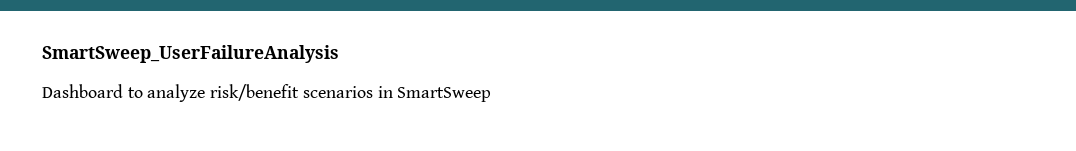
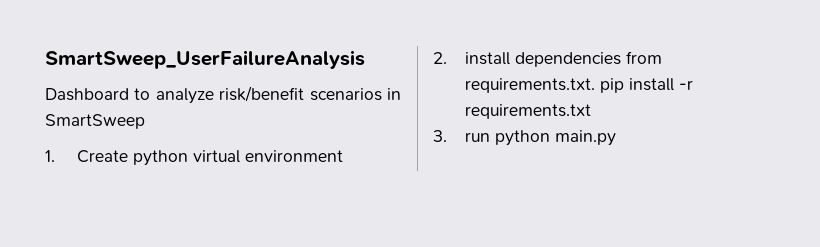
+ 1. Create python virtual environment
+ 2. install dependencies from requirements.txt. pip install -r requirements.txt
+ 3. run python main.py

